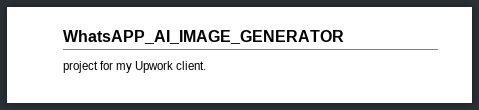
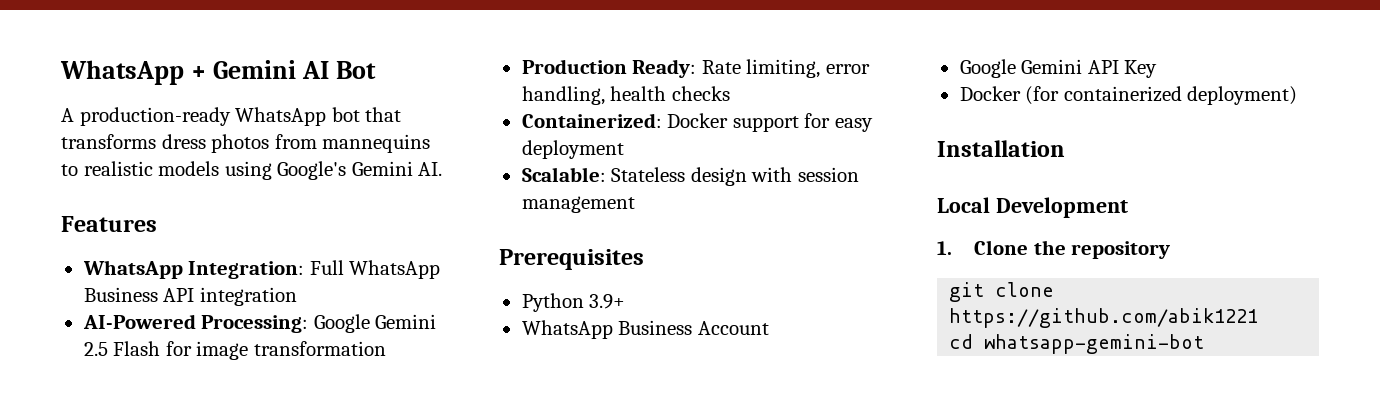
- WhatsAPP_AI_IMAGE_GENERATOR
- project for my Upwork client.
+ WhatsApp + Gemini AI Bot
+ A production-ready WhatsApp bot that transforms dress photos from mannequins to realistic models using Google's Gemini AI.
+ Features
+ WhatsApp Integration: Full WhatsApp Business API integration
+ AI-Powered Processing: Google Gemini 2.5 Flash for image transformation
+ Production Ready: Rate limiting, error handling, health checks
+ Containerized: Docker support for easy deployment
+ Scalable: Stateless design with session management
+ Prerequisites
+ Python 3.9+
+ WhatsApp Business Account
+ Google Gemini API Key
+ Docker (for containerized deployment)
+ Installation
+ Local Development
+ 1. Clone the repository
+ git clone https://github.com/abik1221
+ cd whatsapp-gemini-bot

